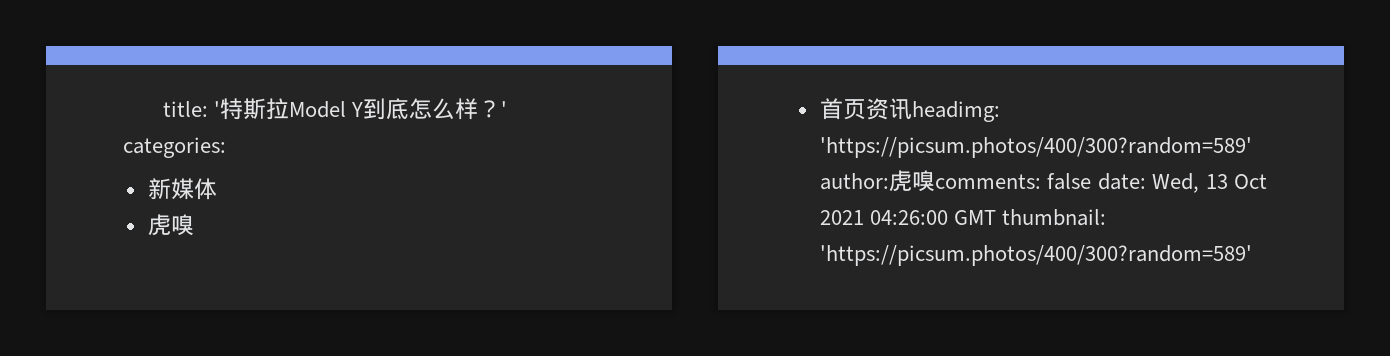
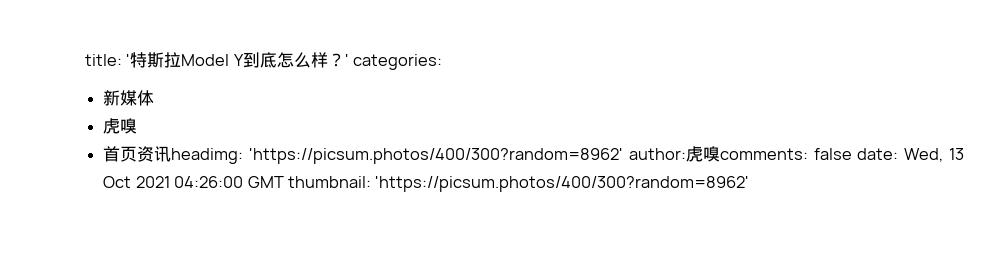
- 首页资讯headimg: 'https://picsum.photos/400/300?random=589' author:虎嗅comments: false date: Wed, 13 Oct 2021 04:26:00 GMT thumbnail: 'https://picsum.photos/400/300?random=589'
+ 首页资讯headimg: 'https://picsum.photos/400/300?random=8962' author:虎嗅comments: false date: Wed, 13 Oct 2021 04:26:00 GMT thumbnail: 'https://picsum.photos/400/300?random=8962'

